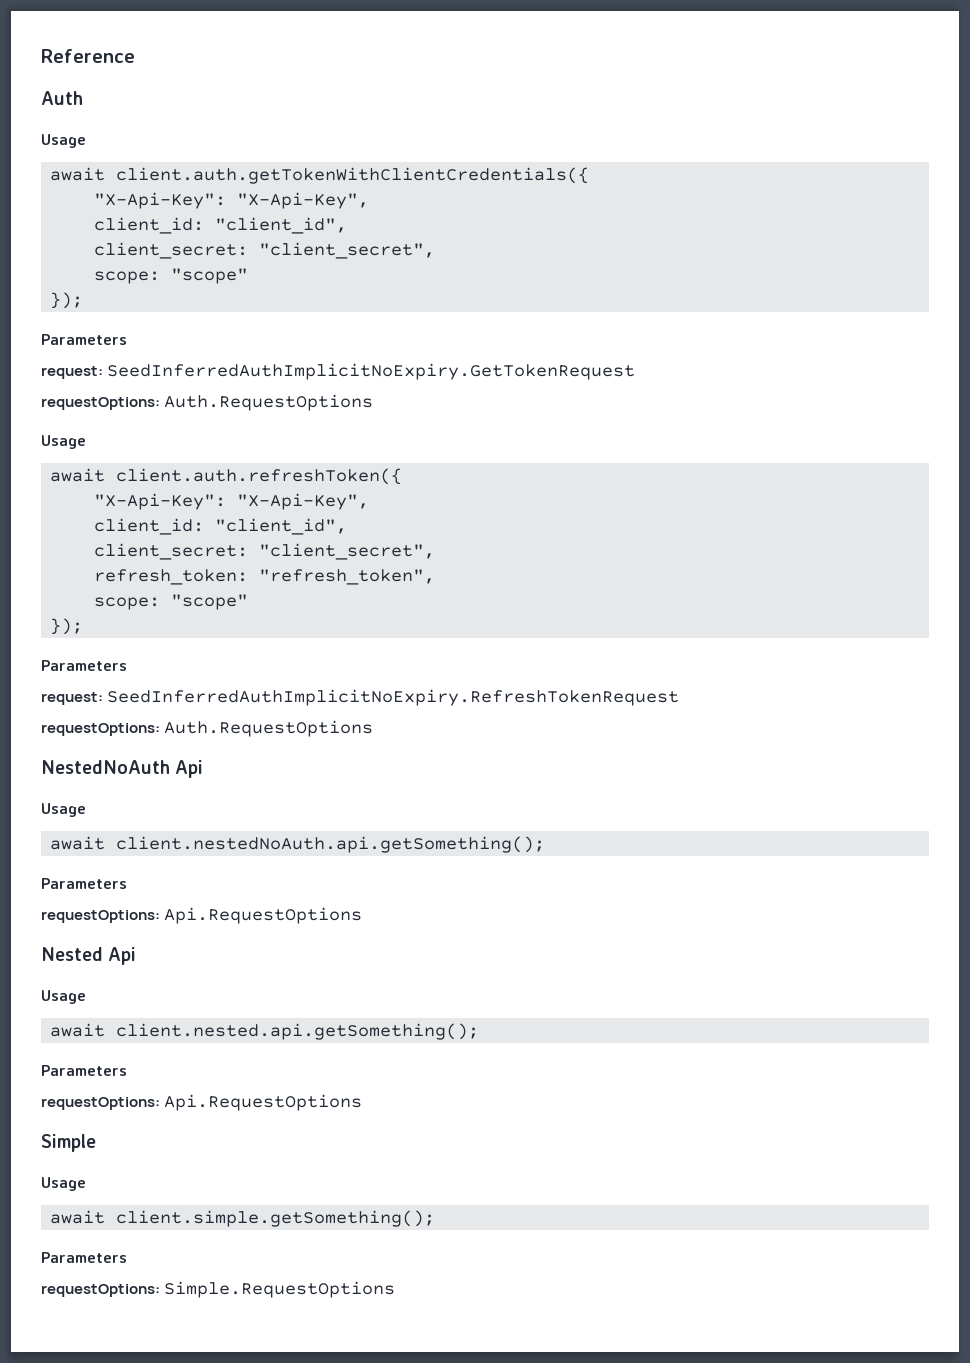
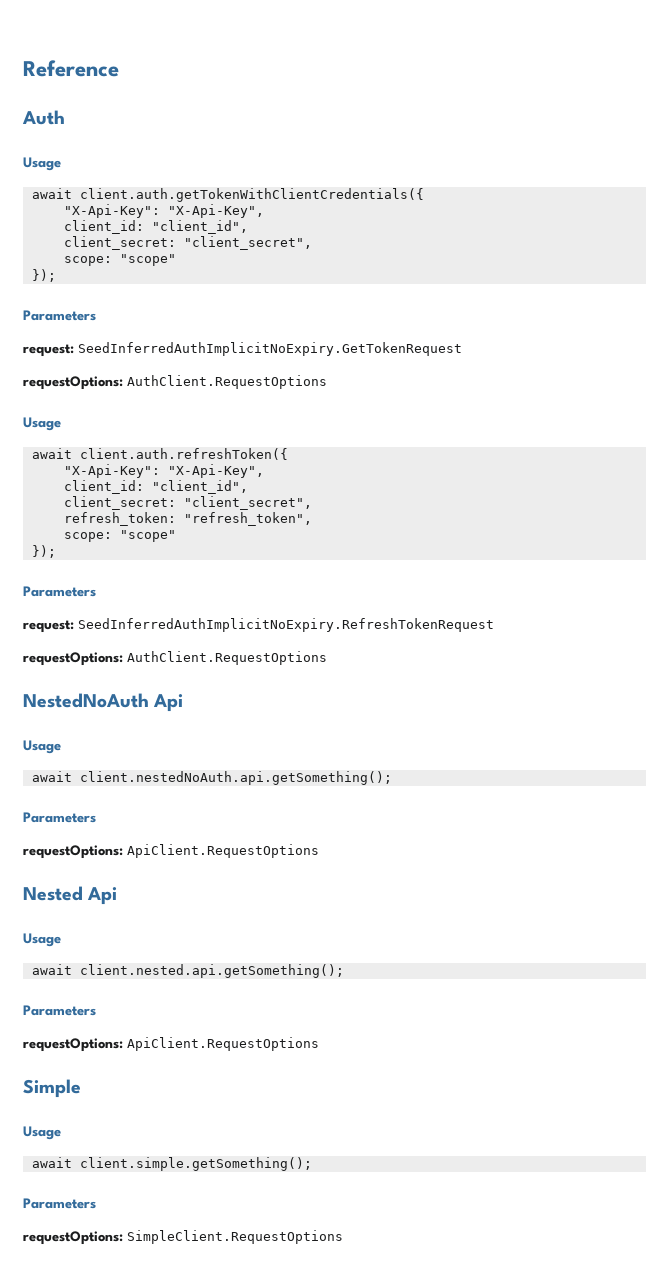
  request: SeedInferredAuthImplicitNoExpiry.GetTokenRequest
- requestOptions: Auth.RequestOptions
+ requestOptions: AuthClient.RequestOptions
  request: SeedInferredAuthImplicitNoExpiry.RefreshTokenRequest
- requestOptions: Auth.RequestOptions
+ requestOptions: AuthClient.RequestOptions
  await client.nestedNoAuth.api.getSomething();
  Parameters
- requestOptions: Api.RequestOptions
+ requestOptions: ApiClient.RequestOptions
  await client.nested.api.getSomething();
  Parameters
- requestOptions: Api.RequestOptions
+ requestOptions: ApiClient.RequestOptions
- requestOptions: Simple.RequestOptions
+ requestOptions: SimpleClient.RequestOptions

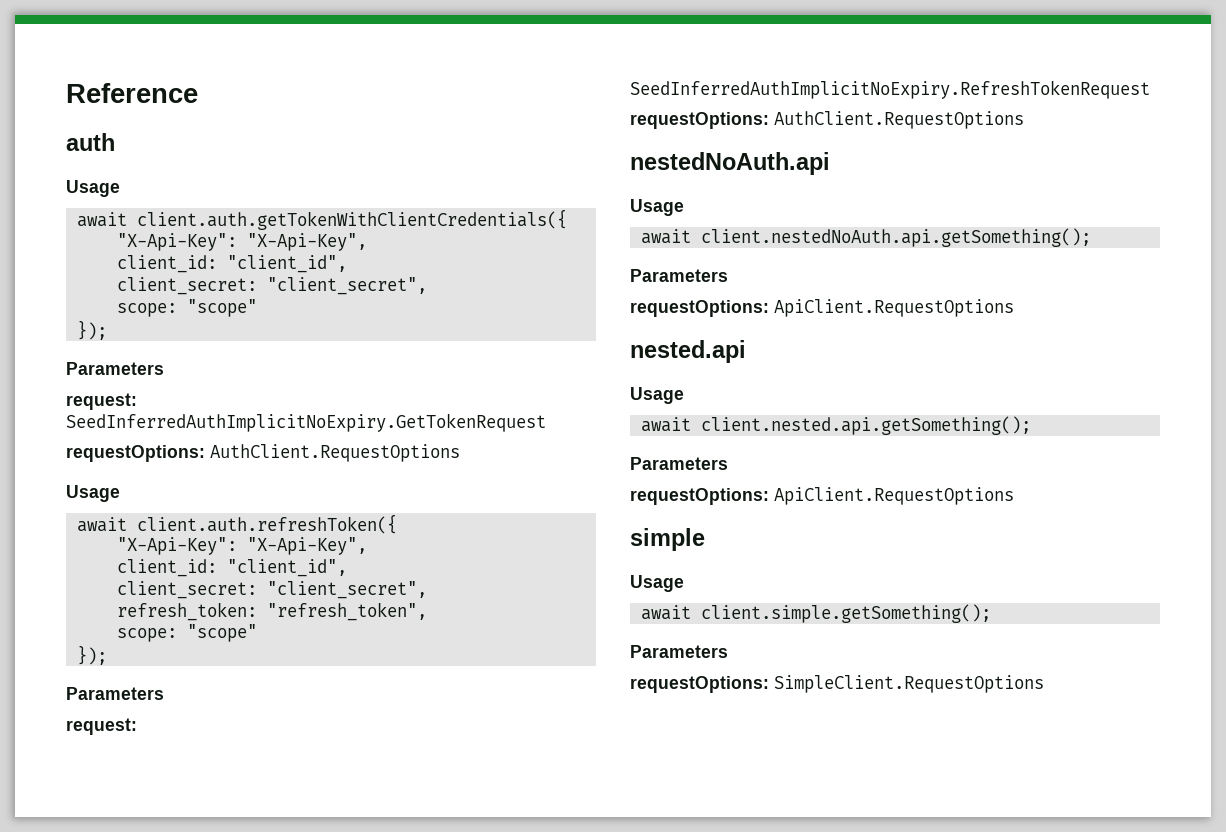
- Auth
+ auth
- NestedNoAuth Api
+ nestedNoAuth.api
- Nested Api
+ nested.api
- Simple
+ simple

